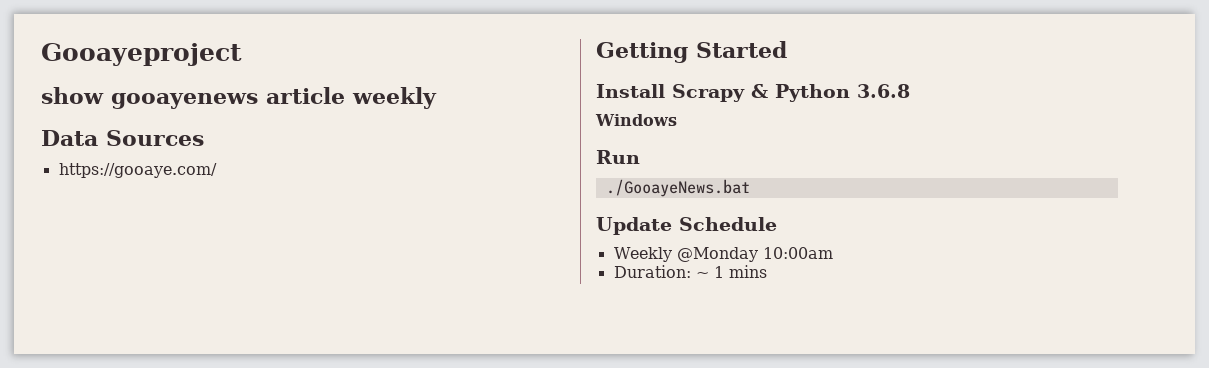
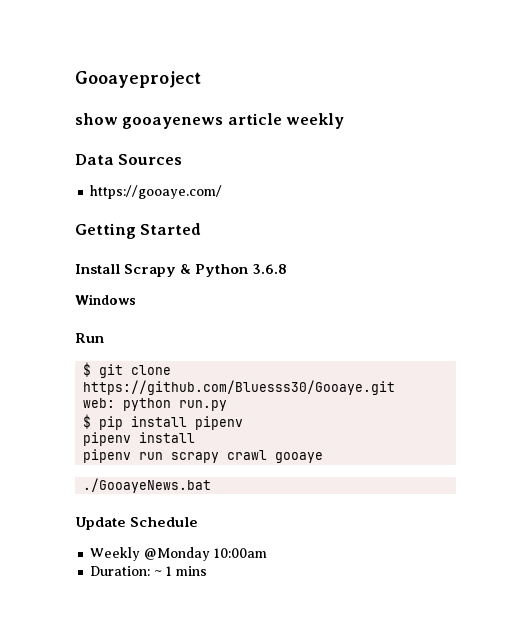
+ $ git clone https://github.com/Bluesss30/Gooaye.git
+ web: python run.py
+ $ pip install pipenv
+ pipenv install
+ pipenv run scrapy crawl gooaye

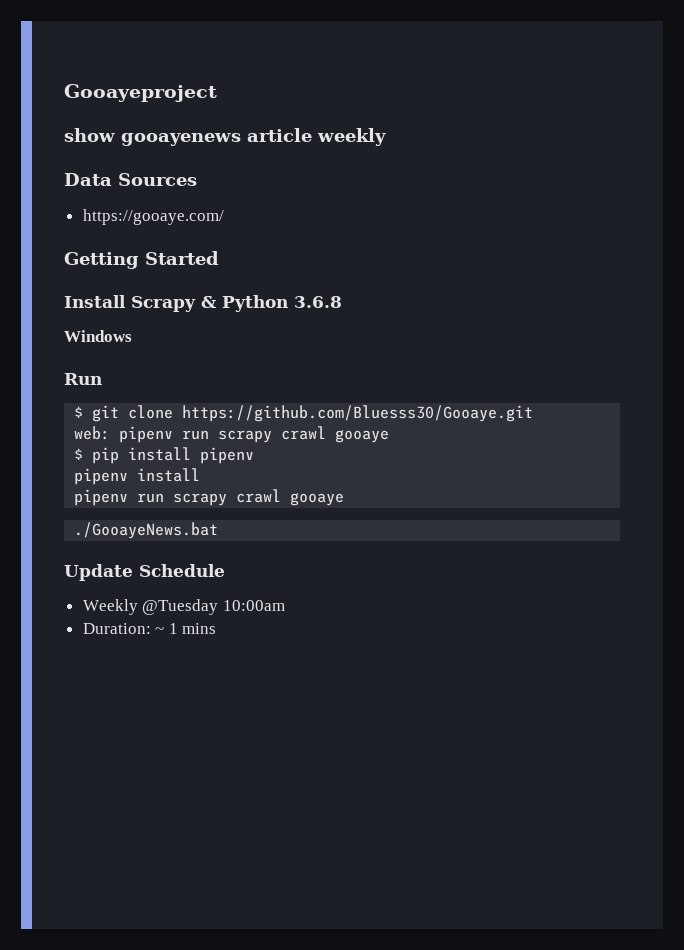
- web: python run.py
+ web: pipenv run scrapy crawl gooaye
- Weekly @Monday 10:00am
+ Weekly @Tuesday 10:00am

